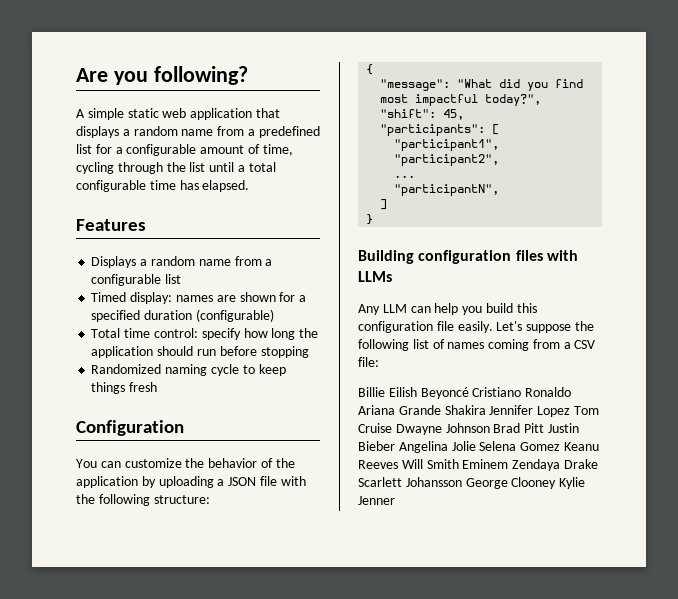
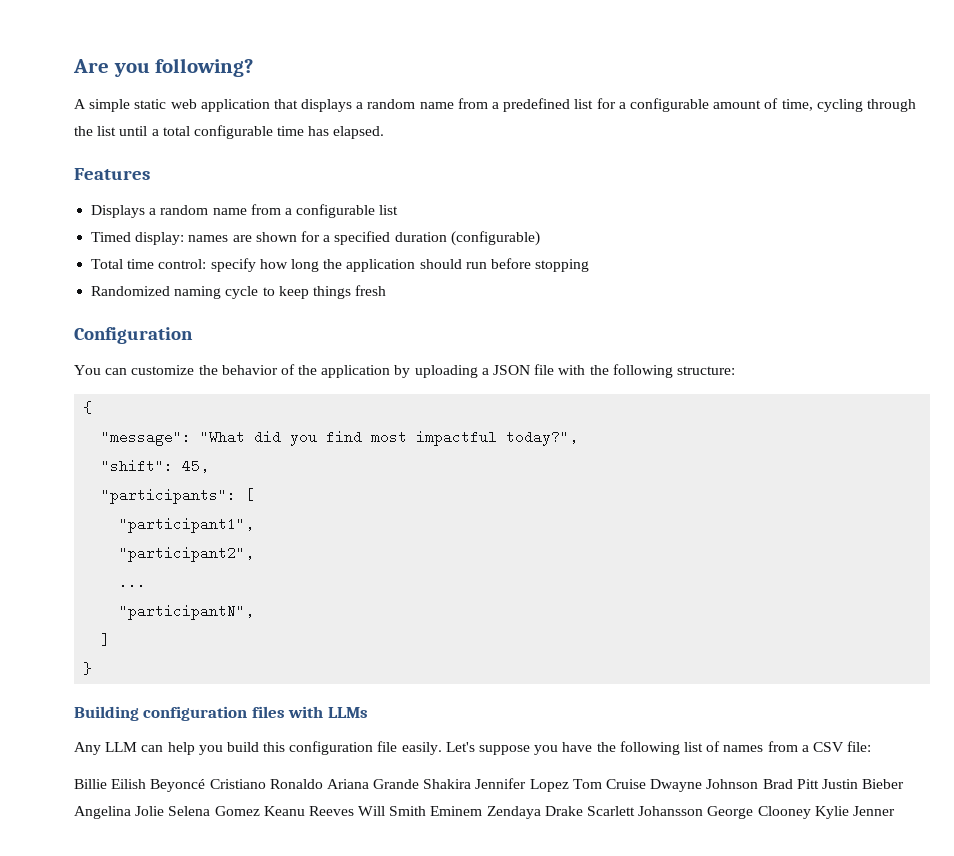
- Let's suppose the following list of names coming from a CSV file:
+ Let's suppose you have the following list of names from a CSV file:

